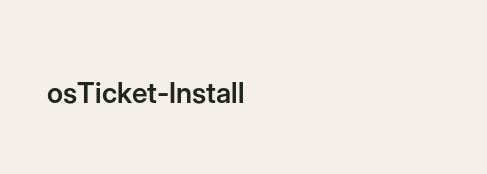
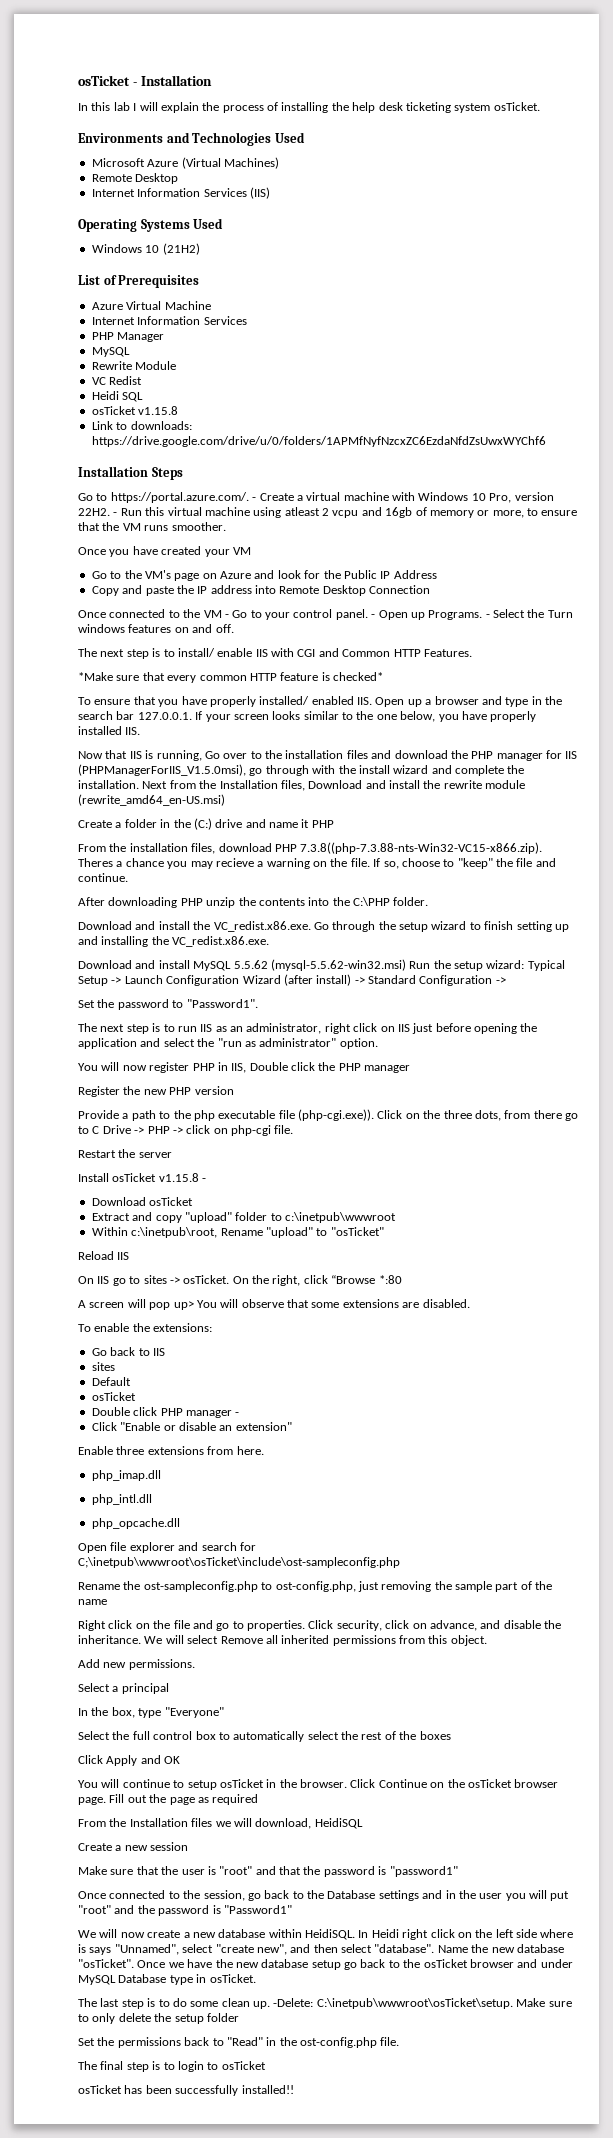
- osTicket-Install
+ osTicket - Installation
+ In this lab I will explain the process of installing the help desk ticketing system osTicket.
+ Environments and Technologies Used
+ Microsoft Azure (Virtual Machines)
+ Remote Desktop
+ Internet Information Services (IIS)
+ Operating Systems Used
+ Windows 10 (21H2)
+ List of Prerequisites
+ Azure Virtual Machine
+ Internet Information Services
+ PHP Manager
+ MySQL
+ Rewrite Module
+ VC Redist
+ Heidi SQL
+ osTicket v1.15.8
+ Link to downloads: https://drive.google.com/drive/u/0/folders/1APMfNyfNzcxZC6EzdaNfdZsUwxWYChf6
+ Installation Steps
+ Go to https://portal.azure.com/. - Create a virtual machine with Windows 10 Pro, version 22H2. - Run this virtual machine using atleast 2 vcpu and 16gb of memory or more, to ensure that the VM runs smoother.
+ Once you have created your VM
+ Go to the VM's page on Azure and look for the Public IP Address
+ Copy and paste the IP address into Remote Desktop Connection
+ Once connected to the VM - Go to your control panel. - Open up Programs. - Select the Turn windows features on and off.
+ The next step is to install/ enable IIS with CGI and Common HTTP Features.
+ *Make sure that every common HTTP feature is checked*
+ To ensure that you have properly installed/ enabled IIS. Open up a browser and type in the search bar 127.0.0.1. If your screen looks similar to the one below, you have properly installed IIS.
+ Now that IIS is running, Go over to the installation files and download the PHP manager for IIS (PHPManagerForIIS_V1.5.0msi), go through with the install wizard and complete the installation. Next from the Installation files, Download and install the rewrite module (rewrite_amd64_en-US.msi)
+ Create a folder in the (C:) drive and name it PHP
+ From the installation files, download PHP 7.3.8((php-7.3.88-nts-Win32-VC15-x866.zip). Theres a chance you may recieve a warning on the file. If so, choose to "keep" the file and continue.
+ After downloading PHP unzip the contents into the C:\PHP folder.
+ Download and install the VC_redist.x86.exe. Go through the setup wizard to finish setting up and installing the VC_redist.x86.exe.
+ Download and install MySQL 5.5.62 (mysql-5.5.62-win32.msi) Run the setup wizard: Typical Setup -> Launch Configuration Wizard (after install) -> Standard Configuration ->
+ Set the password to "Password1".
+ The next step is to run IIS as an administrator, right click on IIS just before opening the application and select the "run as administrator" option.
+ You will now register PHP in IIS, Double click the PHP manager
+ Register the new PHP version
+ Provide a path to the php executable file (php-cgi.exe)). Click on the three dots, from there go to C Drive -> PHP -> click on php-cgi file.
+ Restart the server
+ Install osTicket v1.15.8 -
+ Download osTicket
+ Extract and copy "upload" folder to c:\inetpub\wwwroot
+ Within c:\inetpub\root, Rename "upload" to "osTicket"
+ Reload IIS
+ On IIS go to sites -> osTicket. On the right, click “Browse *:80
+ A screen will pop up> You will observe that some extensions are disabled.
+ To enable the extensions:
+ Go back to IIS
+ sites
+ Default
+ osTicket
+ Double click PHP manager -
+ Click "Enable or disable an extension"
+ Enable three extensions from here.
+ php_imap.dll
+ php_intl.dll
+ php_opcache.dll
+ Open file explorer and search for C;\inetpub\wwwroot\osTicket\include\ost-sampleconfig.php
+ Rename the ost-sampleconfig.php to ost-config.php, just removing the sample part of the name
+ Right click on the file and go to properties. Click security, click on advance, and disable the inheritance. We will select Remove all inherited permissions from this object.
+ Add new permissions.
+ Select a principal
+ In the box, type "Everyone"
+ Select the full control box to automatically select the rest of the boxes
+ Click Apply and OK
+ You will continue to setup osTicket in the browser. Click Continue on the osTicket browser page. Fill out the page as required
+ From the Installation files we will download, HeidiSQL
+ Create a new session
+ Make sure that the user is "root" and that the password is "password1"
+ Once connected to the session, go back to the Database settings and in the user you will put "root" and the password is "Password1"
+ We will now create a new database within HeidiSQL. In Heidi right click on the left side where is says "Unnamed", select "create new", and then select "database". Name the new database "osTicket". Once we have the new database setup go back to the osTicket browser and under MySQL Database type in osTicket.
+ The last step is to do some clean up. -Delete: C:\inetpub\wwwroot\osTicket\setup. Make sure to only delete the setup folder
+ Set the permissions back to "Read" in the ost-config.php file.
+ The final step is to login to osTicket
+ osTicket has been successfully installed!!

